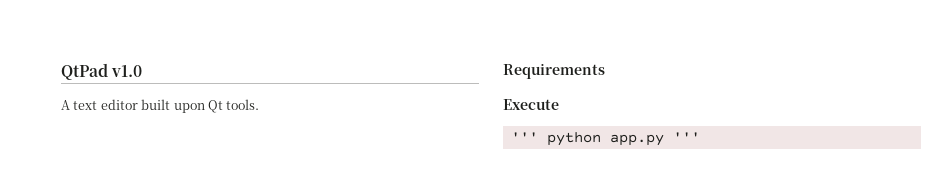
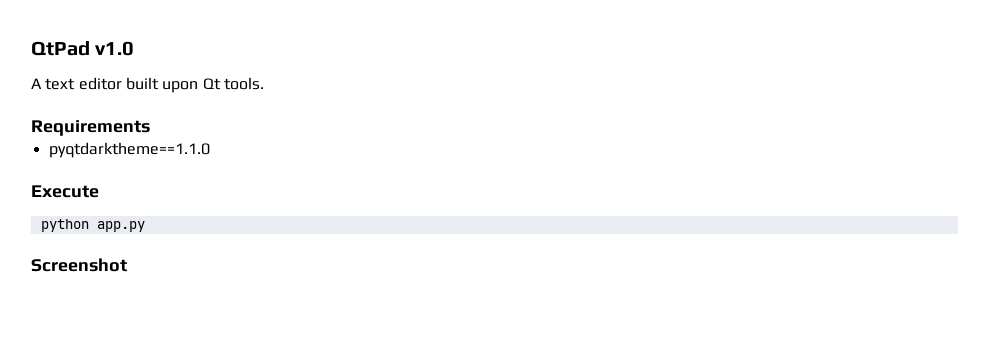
+ pyqtdarktheme==1.1.0
- ''' python app.py '''
+ python app.py
+ Screenshot

